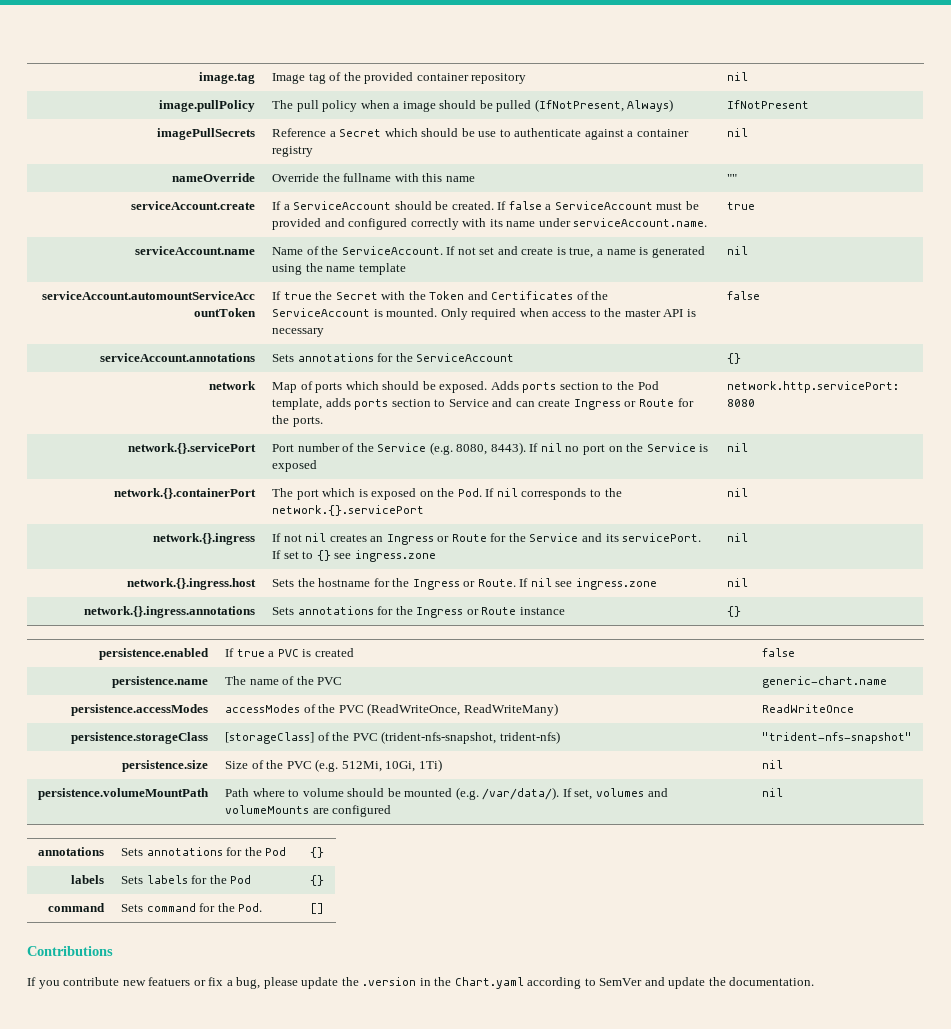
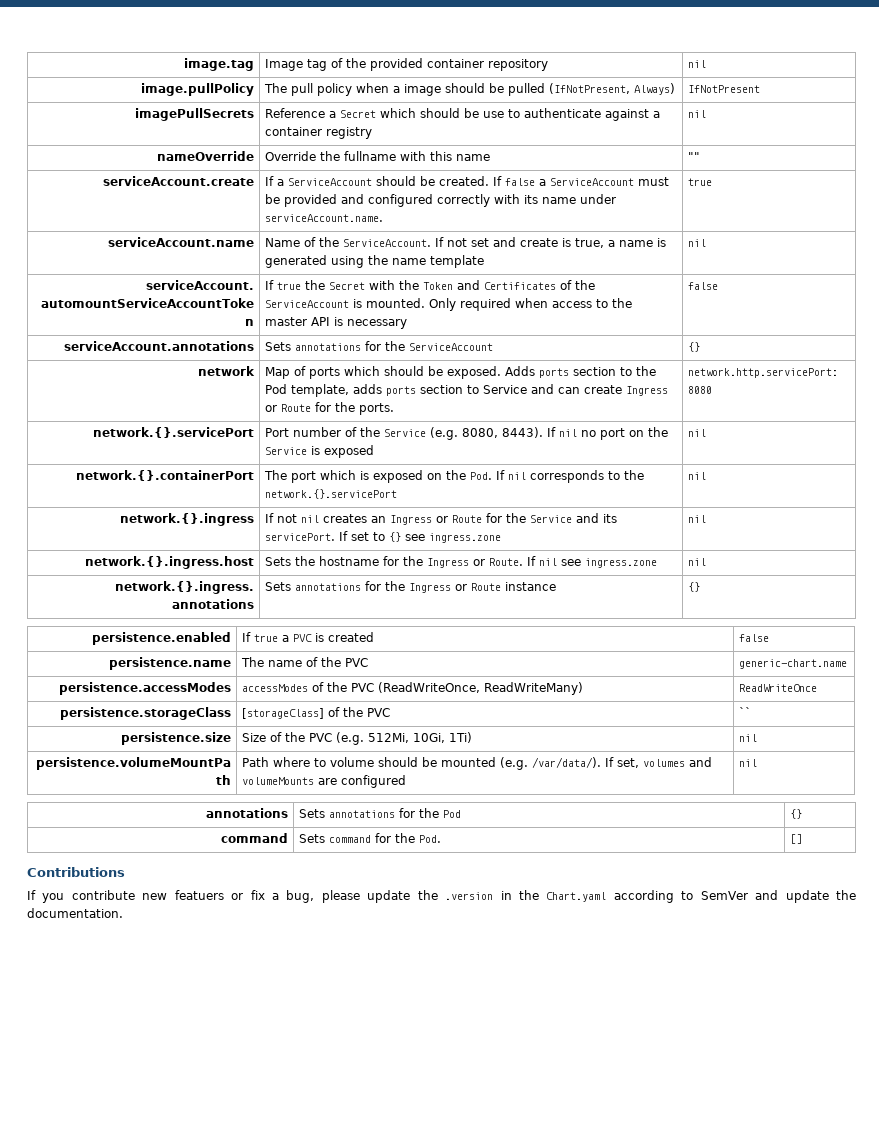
- persistence.storageClass | [storageClass] of the PVC (trident-nfs-snapshot, trident-nfs) | "trident-nfs-snapshot"
+ persistence.storageClass | [storageClass] of the PVC | ``
- labels | Sets labels for the Pod | {}

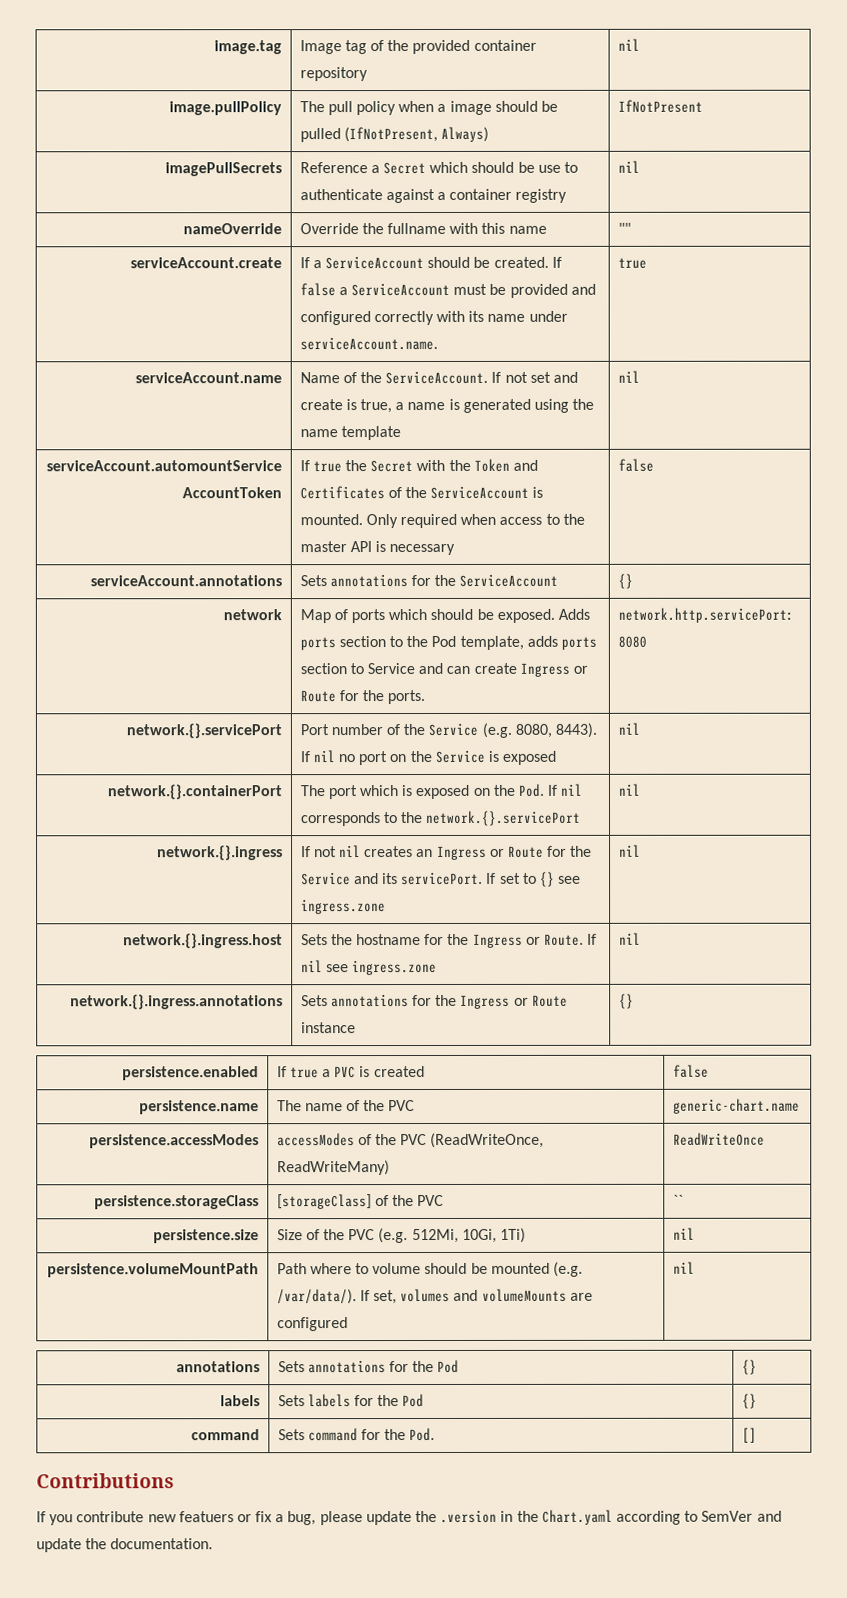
+ labels | Sets labels for the Pod | {}

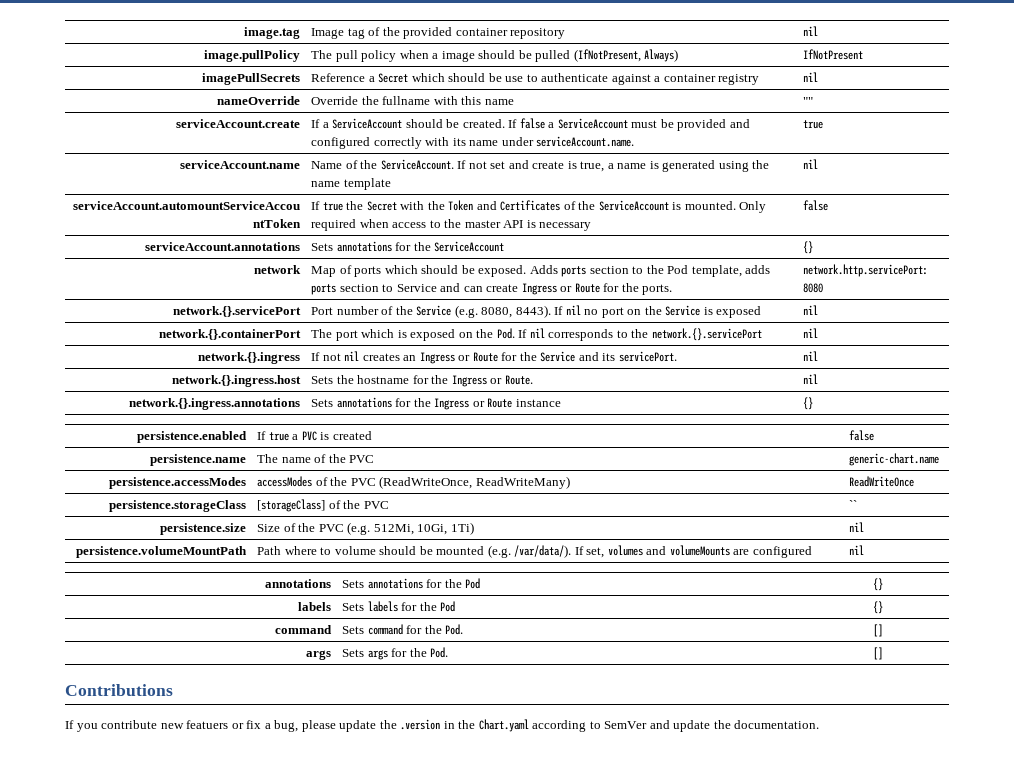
- network.{}.ingress | If not nil creates an Ingress or Route for the Service and its servicePort. If set to {} see ingress.zone | nil
+ network.{}.ingress | If not nil creates an Ingress or Route for the Service and its servicePort. | nil
- network.{}.ingress.host | Sets the hostname for the Ingress or Route. If nil see ingress.zone | nil
+ network.{}.ingress.host | Sets the hostname for the Ingress or Route. | nil
+ args | Sets args for the Pod. | []

